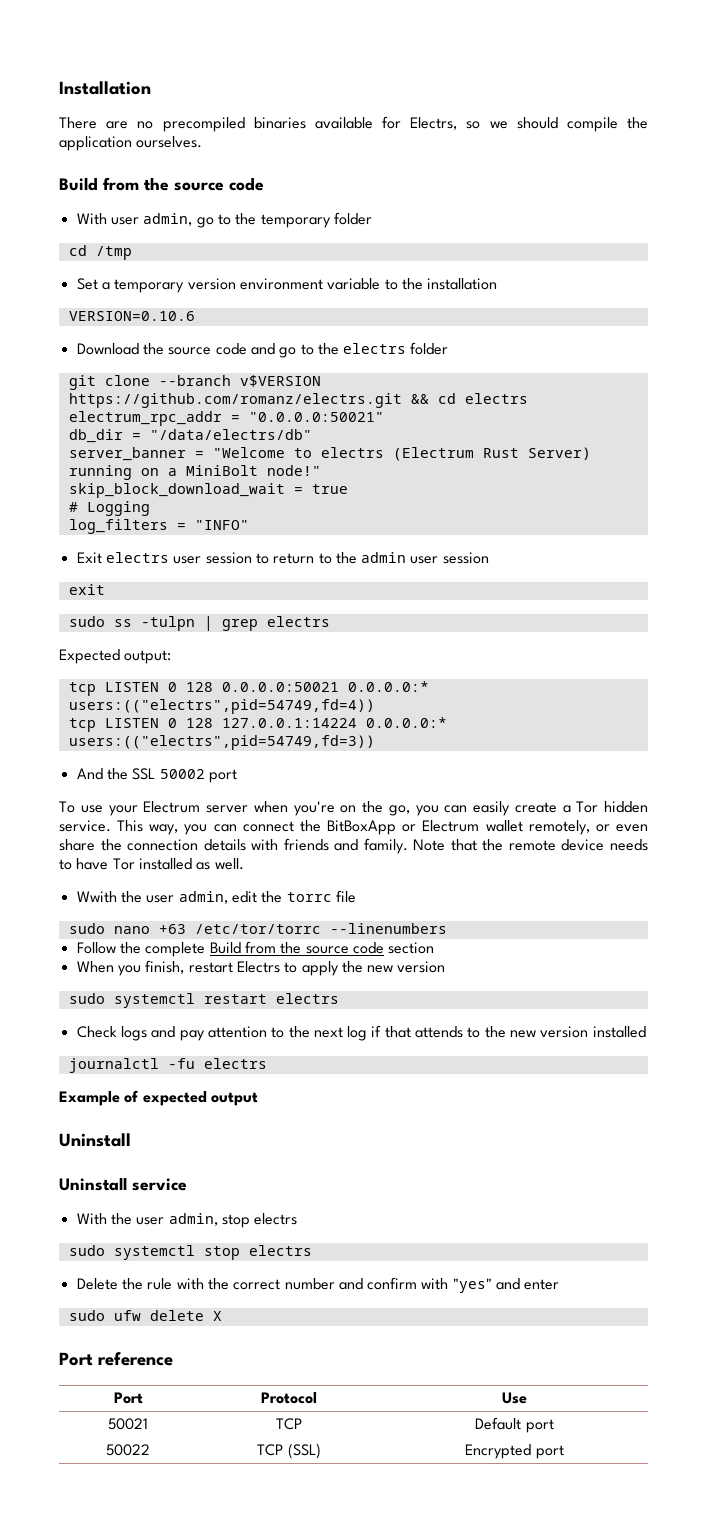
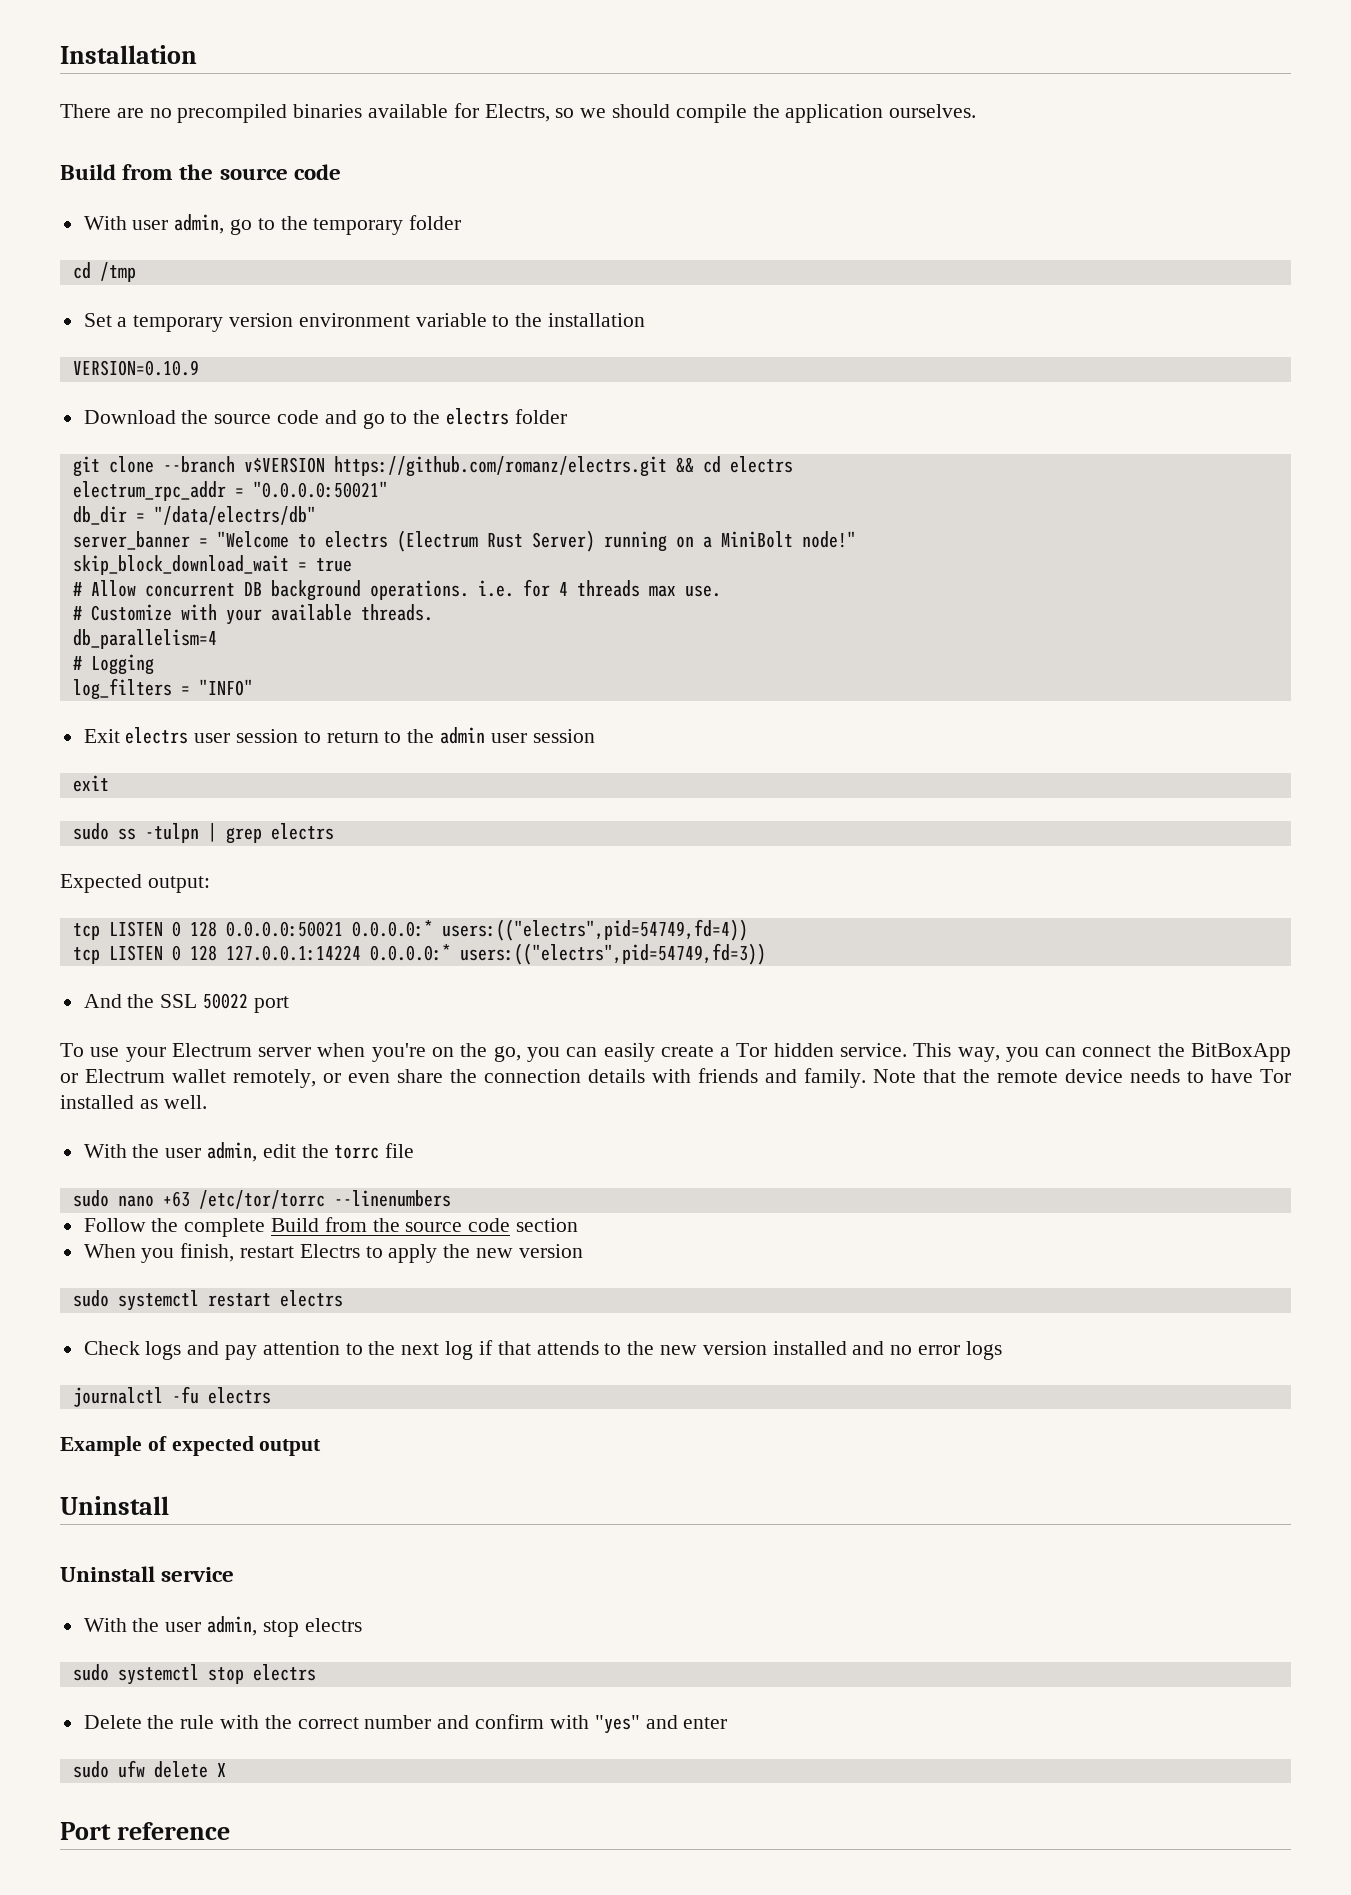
- VERSION=0.10.6
+ VERSION=0.10.9
+ # Allow concurrent DB background operations. i.e. for 4 threads max use.
+ # Customize with your available threads.
+ db_parallelism=4
- And the SSL 50002 port
+ And the SSL 50022 port
- Wwith the user admin, edit the torrc file
+ With the user admin, edit the torrc file
- Check logs and pay attention to the next log if that attends to the new version installed
+ Check logs and pay attention to the next log if that attends to the new version installed and no error logs
- Port | Protocol | Use
- 50021 | TCP | Default port
- 50022 | TCP (SSL) | Encrypted port

